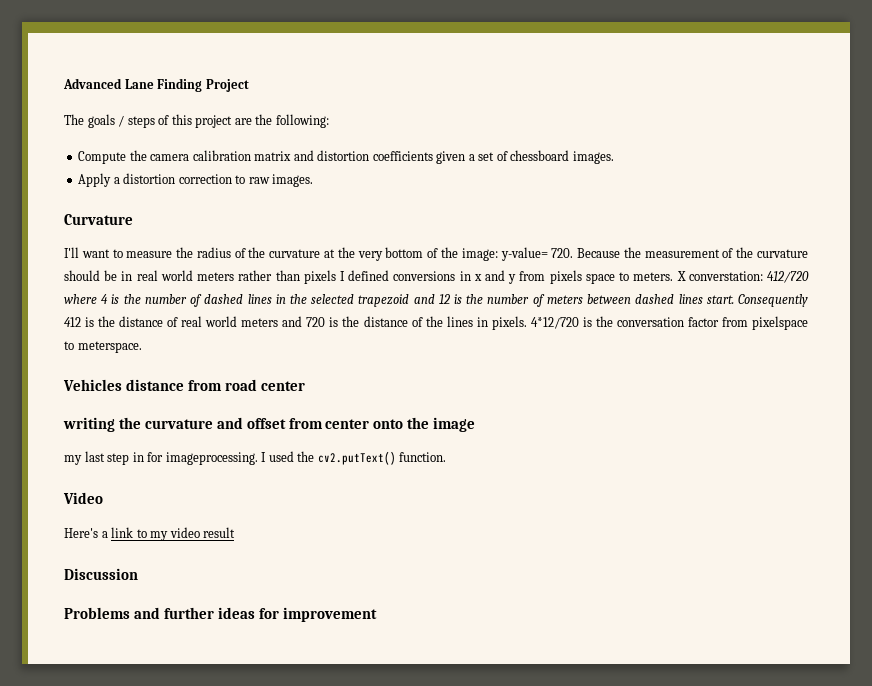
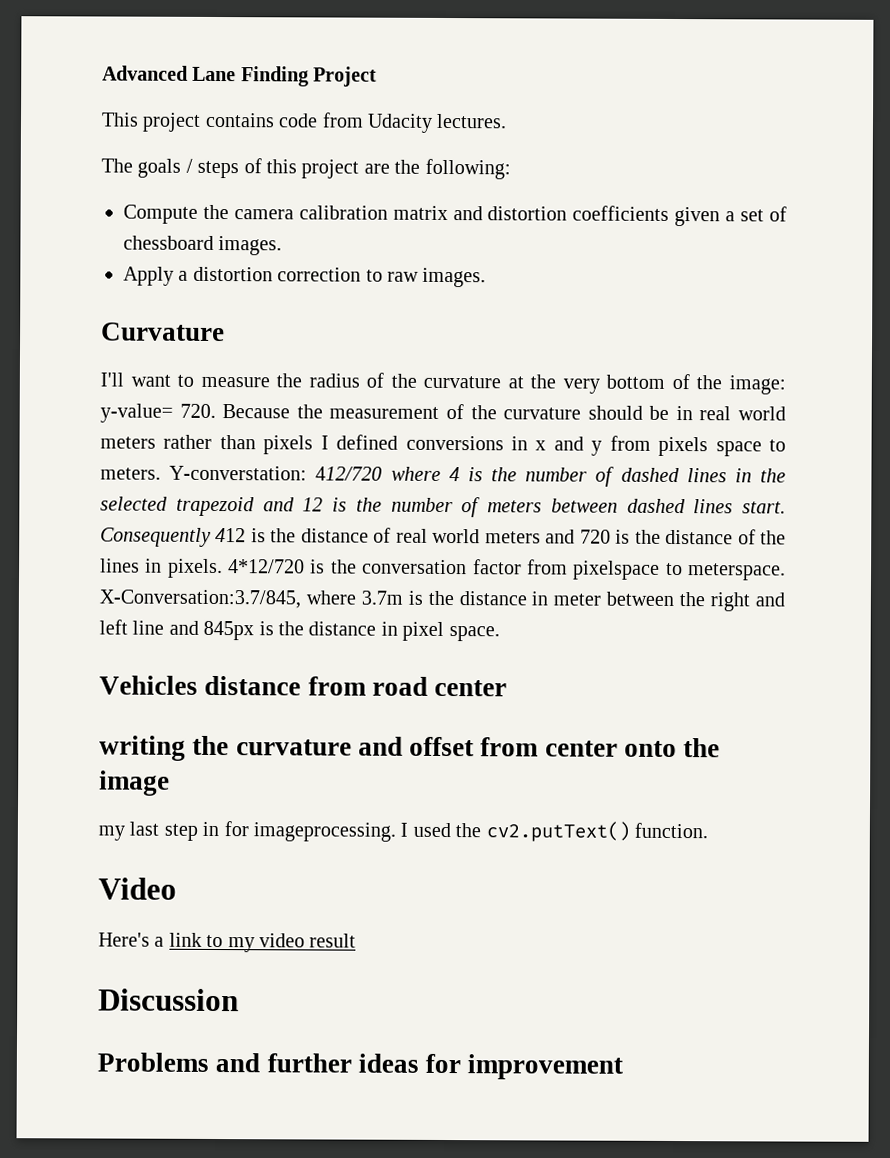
+ This project contains code from Udacity lectures.
- X converstation: 412/720 where 4 is the number of dashed lines in the selected trapezoid and 12 is the number of meters between dashed lines start.
+ Y-converstation: 412/720 where 4 is the number of dashed lines in the selected trapezoid and 12 is the number of meters between dashed lines start.
+ X-Conversation:3.7/845, where 3.7m is the distance in meter between the right and left line and 845px is the distance in pixel space.

